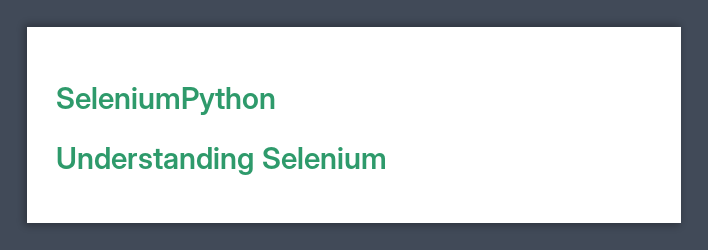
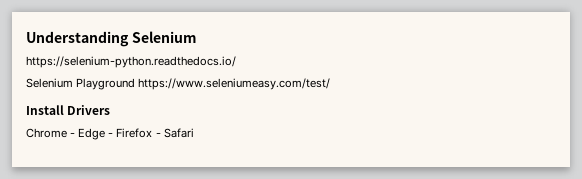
- SeleniumPython
+ https://selenium-python.readthedocs.io/
+ Selenium Playground https://www.seleniumeasy.com/test/
+ Install Drivers
+ Chrome - Edge - Firefox - Safari

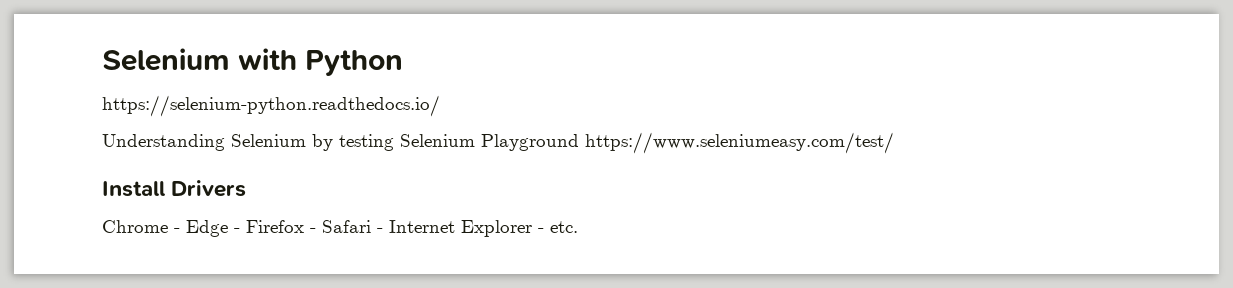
- Understanding Selenium
+ Selenium with Python
- Selenium Playground https://www.seleniumeasy.com/test/
+ Understanding Selenium by testing Selenium Playground https://www.seleniumeasy.com/test/
- Chrome - Edge - Firefox - Safari
+ Chrome - Edge - Firefox - Safari - Internet Explorer - etc.

